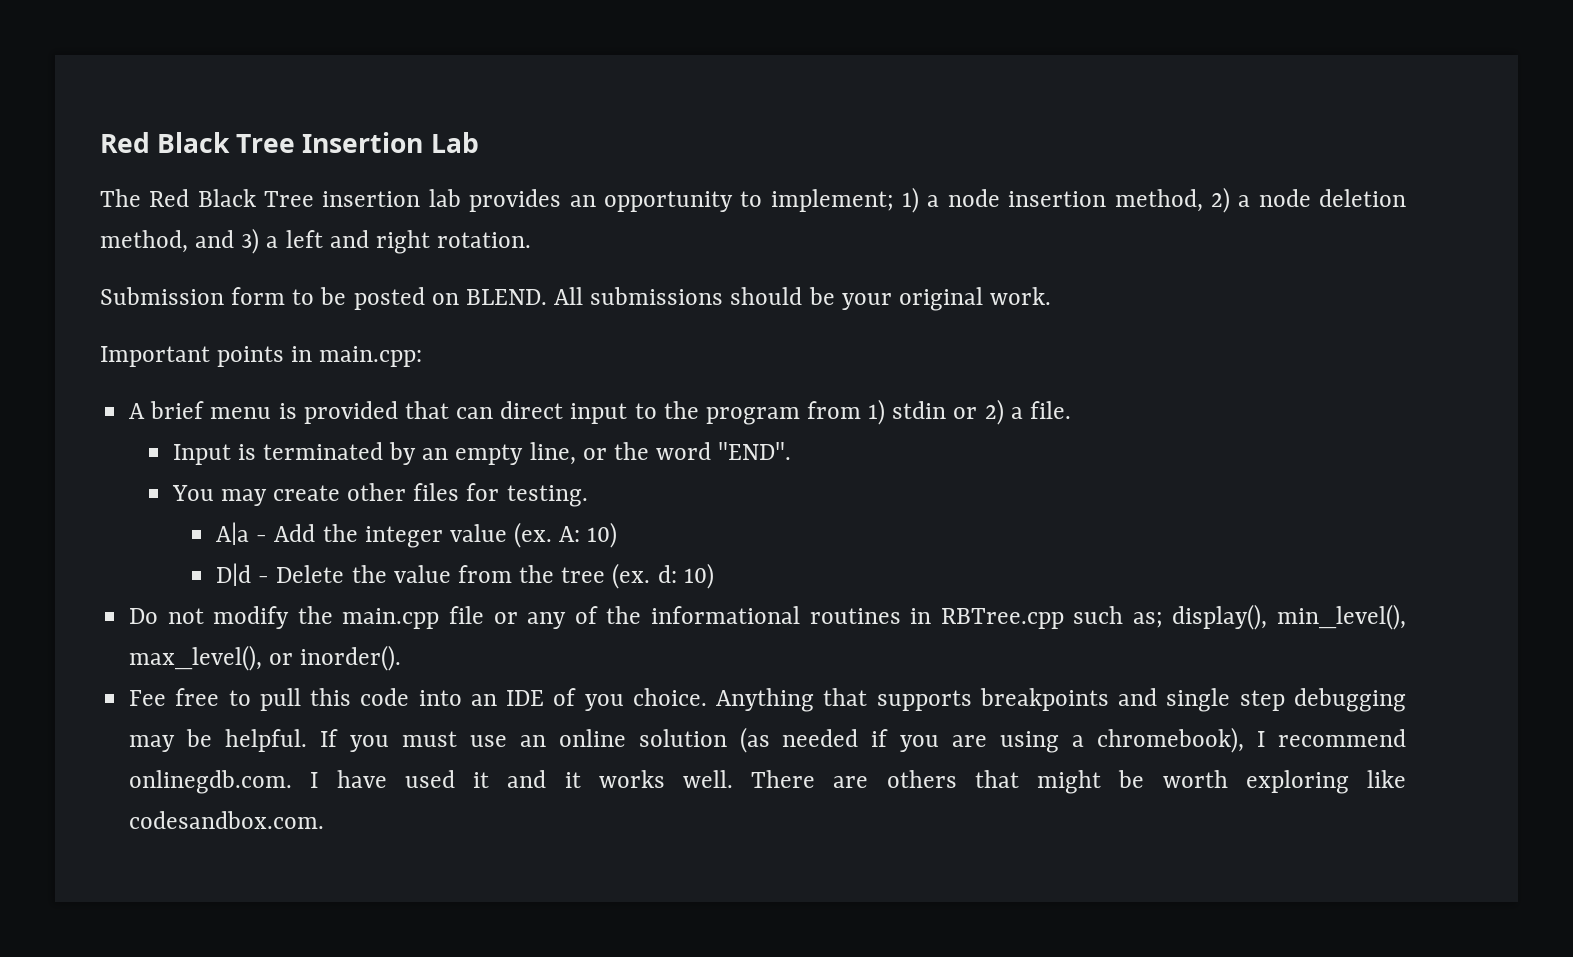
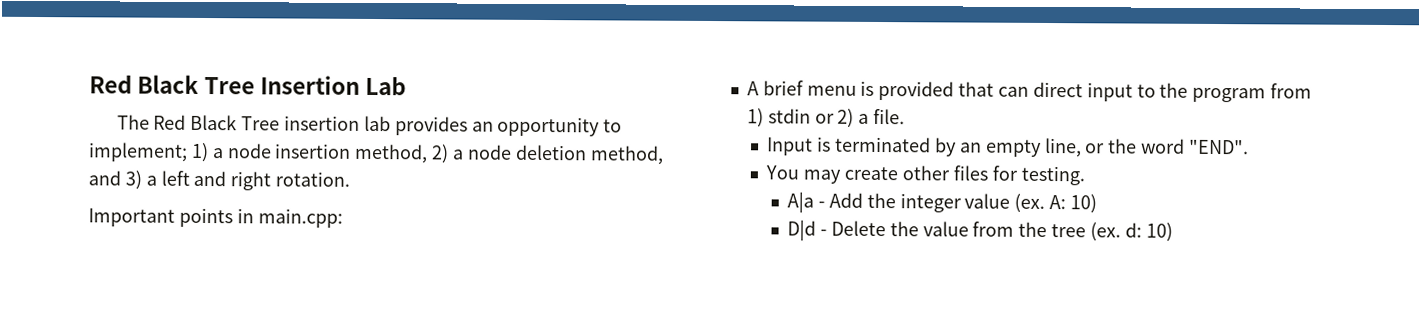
- Submission form to be posted on BLEND. All submissions should be your original work.
- Do not modify the main.cpp file or any of the informational routines in RBTree.cpp such as; display(), min_level(), max_level(), or inorder().
- Fee free to pull this code into an IDE of you choice. Anything that supports breakpoints and single step debugging may be helpful. If you must use an online solution (as needed if you are using a chromebook), I recommend onlinegdb.com. I have used it and it works well. There are others that might be worth exploring like codesandbox.com.

